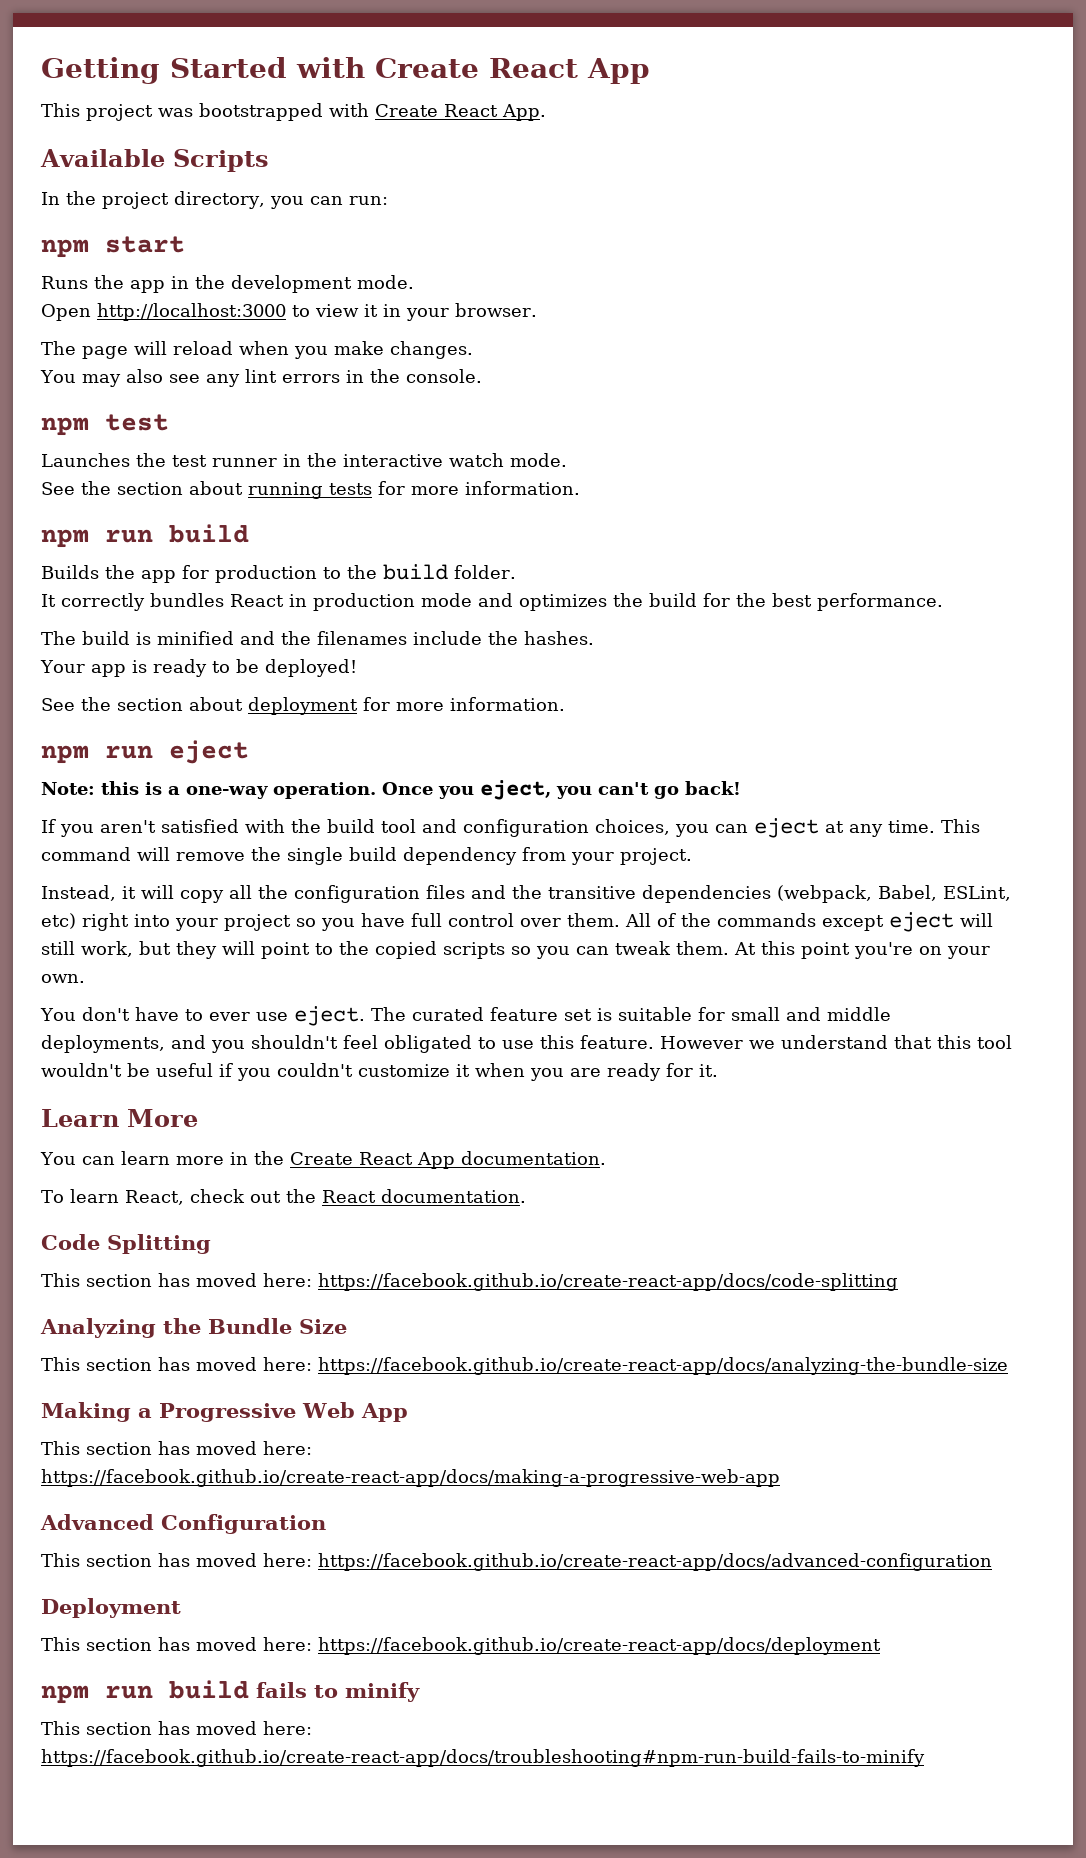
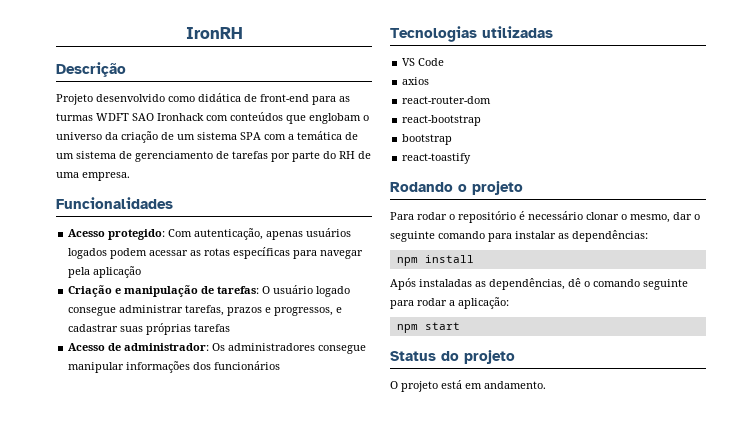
- Getting Started with Create React App
- This project was bootstrapped with Create React App.
- Available Scripts
- In the project directory, you can run:
+ IronRH
+ Descrição
+ Projeto desenvolvido como didática de front-end para as turmas WDFT SAO Ironhack com conteúdos que englobam o universo da criação de um sistema SPA com a temática de um sistema de gerenciamento de tarefas por parte do RH de uma empresa.
+ Funcionalidades
+ Acesso protegido: Com autenticação, apenas usuários logados podem acessar as rotas específicas para navegar pela aplicação
+ Criação e manipulação de tarefas: O usuário logado consegue administrar tarefas, prazos e progressos, e cadastrar suas próprias tarefas
+ Acesso de administrador: Os administradores consegue manipular informações dos funcionários
+ Tecnologias utilizadas
+ VS Code
+ axios
+ react-router-dom
+ react-bootstrap
+ bootstrap
+ react-toastify
+ Rodando o projeto
+ Para rodar o repositório é necessário clonar o mesmo, dar o seguinte comando para instalar as dependências:
+ npm install
+ Após instaladas as dependências, dê o comando seguinte para rodar a aplicação:
  npm start
- Runs the app in the development mode.
- Open http://localhost:3000 to view it in your browser.
- The page will reload when you make changes.
- You may also see any lint errors in the console.
- npm test
- Launches the test runner in the interactive watch mode.
- See the section about running tests for more information.
- npm run build
- Builds the app for production to the build folder.
- It correctly bundles React in production mode and optimizes the build for the best performance.
- The build is minified and the filenames include the hashes.
- Your app is ready to be deployed!
- See the section about deployment for more information.
- npm run eject
- Note: this is a one-way operation. Once you eject, you can't go back!
- If you aren't satisfied with the build tool and configuration choices, you can eject at any time. This command will remove the single build dependency from your project.
- Instead, it will copy all the configuration files and the transitive dependencies (webpack, Babel, ESLint, etc) right into your project so you have full control over them. All of the commands except eject will still work, but they will point to the copied scripts so you can tweak them. At this point you're on your own.
- You don't have to ever use eject. The curated feature set is suitable for small and middle deployments, and you shouldn't feel obligated to use this feature. However we understand that this tool wouldn't be useful if you couldn't customize it when you are ready for it.
- Learn More
- You can learn more in the Create React App documentation.
- To learn React, check out the React documentation.
- Code Splitting
- This section has moved here: https://facebook.github.io/create-react-app/docs/code-splitting
- Analyzing the Bundle Size
- This section has moved here: https://facebook.github.io/create-react-app/docs/analyzing-the-bundle-size
- Making a Progressive Web App
- This section has moved here: https://facebook.github.io/create-react-app/docs/making-a-progressive-web-app
- Advanced Configuration
- This section has moved here: https://facebook.github.io/create-react-app/docs/advanced-configuration
- Deployment
- This section has moved here: https://facebook.github.io/create-react-app/docs/deployment
- npm run build fails to minify
- This section has moved here: https://facebook.github.io/create-react-app/docs/troubleshooting#npm-run-build-fails-to-minify
+ Status do projeto
+ O projeto está em andamento.

